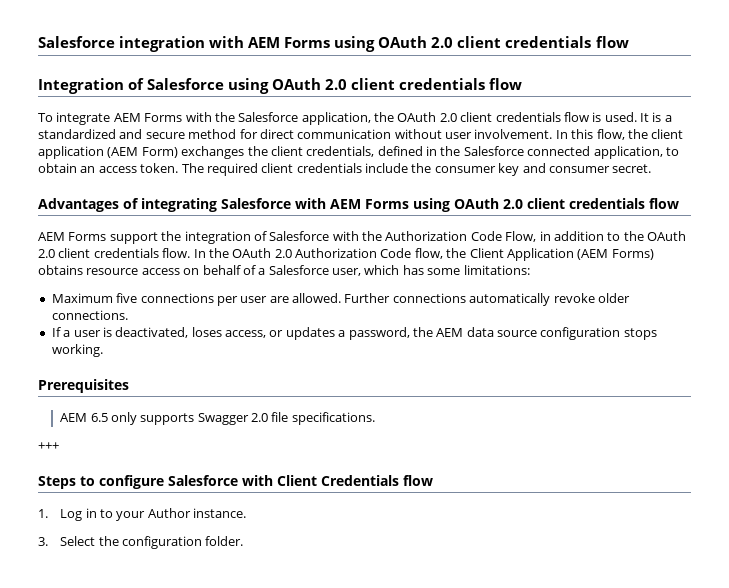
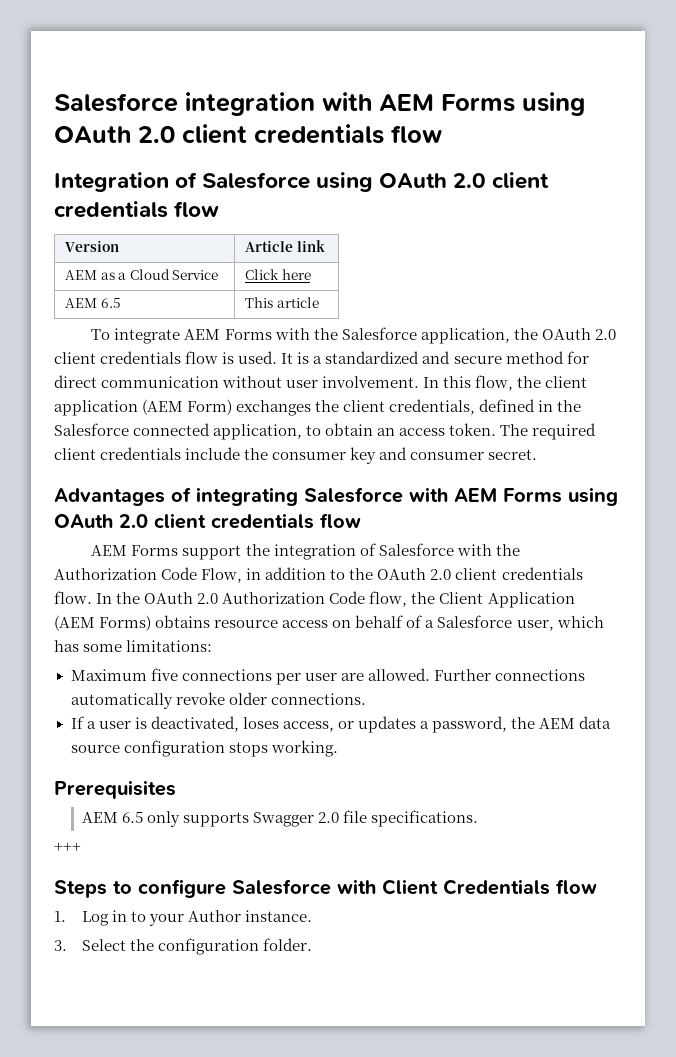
+ Version | Article link
+ AEM as a Cloud Service | Click here
+ AEM 6.5 | This article

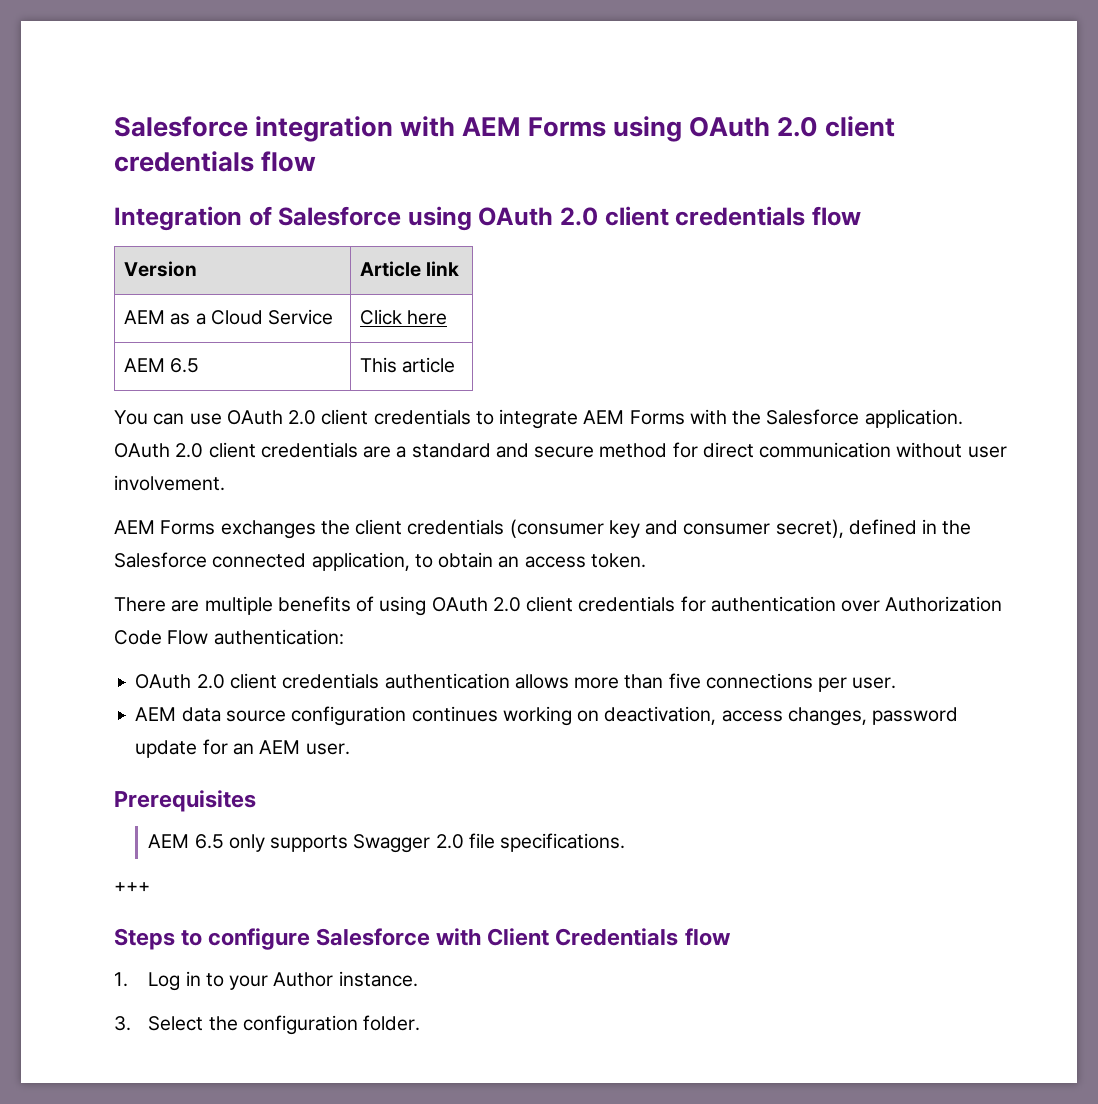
- To integrate AEM Forms with the Salesforce application, the OAuth 2.0 client credentials flow is used. It is a standardized and secure method for direct communication without user involvement. In this flow, the client application (AEM Form) exchanges the client credentials, defined in the Salesforce connected application, to obtain an access token. The required client credentials include the consumer key and consumer secret.
- Advantages of integrating Salesforce with AEM Forms using OAuth 2.0 client credentials flow
- AEM Forms support the integration of Salesforce with the Authorization Code Flow, in addition to the OAuth 2.0 client credentials flow. In the OAuth 2.0 Authorization Code flow, the Client Application (AEM Forms) obtains resource access on behalf of a Salesforce user, which has some limitations:
- Maximum five connections per user are allowed. Further connections automatically revoke older connections.
- If a user is deactivated, loses access, or updates a password, the AEM data source configuration stops working.
+ You can use OAuth 2.0 client credentials to integrate AEM Forms with the Salesforce application. OAuth 2.0 client credentials are a standard and secure method for direct communication without user involvement.
+ AEM Forms exchanges the client credentials (consumer key and consumer secret), defined in the Salesforce connected application, to obtain an access token.
+ There are multiple benefits of using OAuth 2.0 client credentials for authentication over Authorization Code Flow authentication:
+ OAuth 2.0 client credentials authentication allows more than five connections per user.
+ AEM data source configuration continues working on deactivation, access changes, password update for an AEM user.

